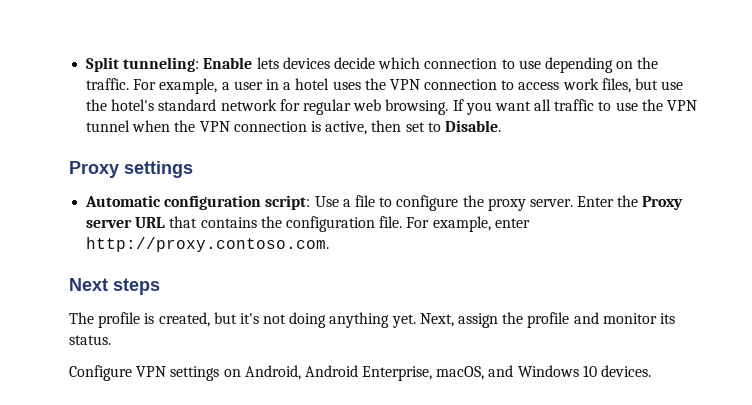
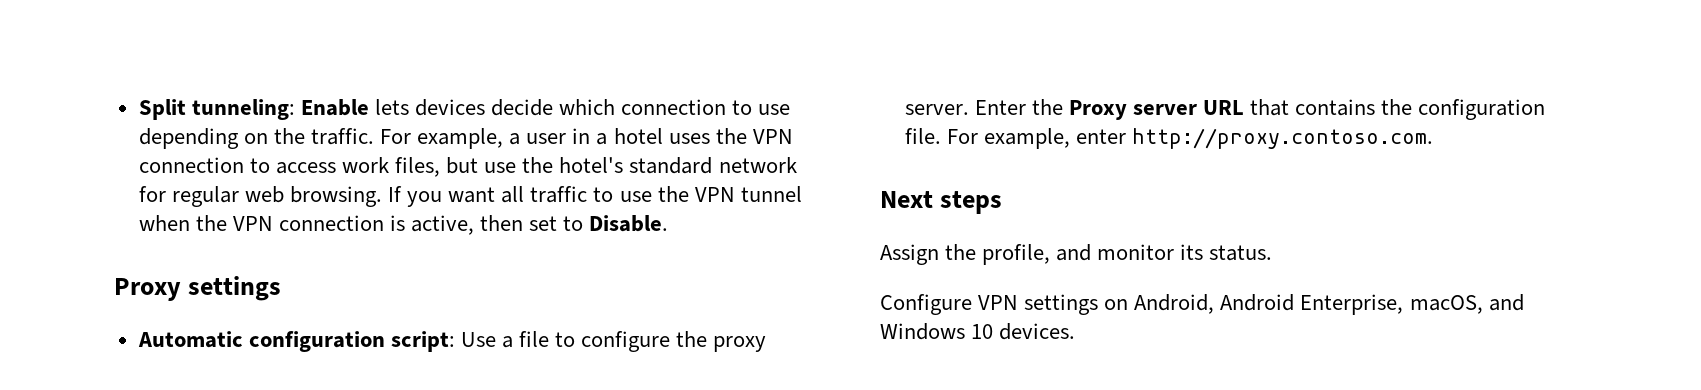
- The profile is created, but it's not doing anything yet. Next, assign the profile and monitor its status.
+ Assign the profile, and monitor its status.

